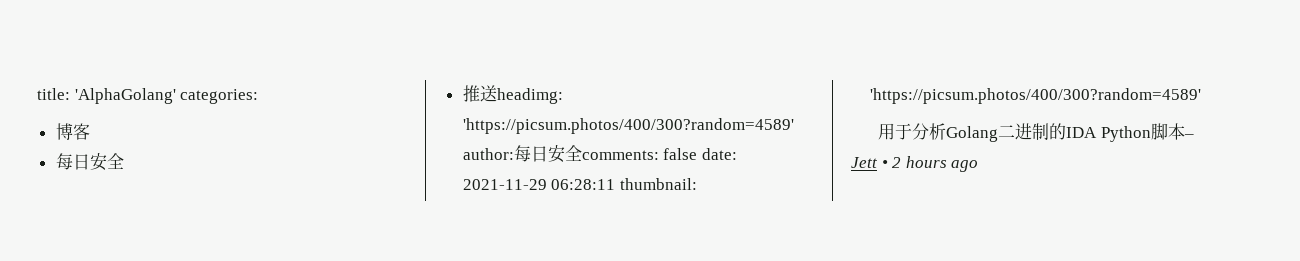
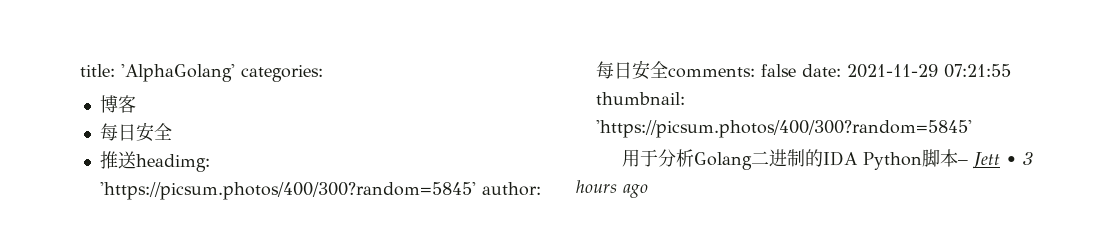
- 推送headimg: 'https://picsum.photos/400/300?random=4589' author:每日安全comments: false date: 2021-11-29 06:28:11 thumbnail: 'https://picsum.photos/400/300?random=4589'
+ 推送headimg: 'https://picsum.photos/400/300?random=5845' author:每日安全comments: false date: 2021-11-29 07:21:55 thumbnail: 'https://picsum.photos/400/300?random=5845'
- 用于分析Golang二进制的IDA Python脚本– Jett • 2 hours ago
+ 用于分析Golang二进制的IDA Python脚本– Jett • 3 hours ago

